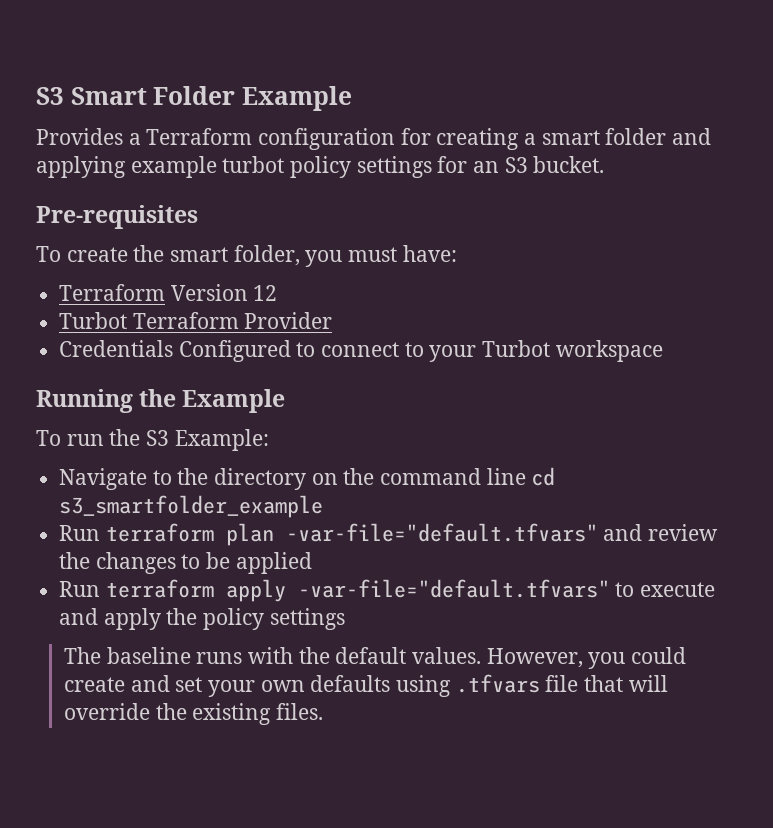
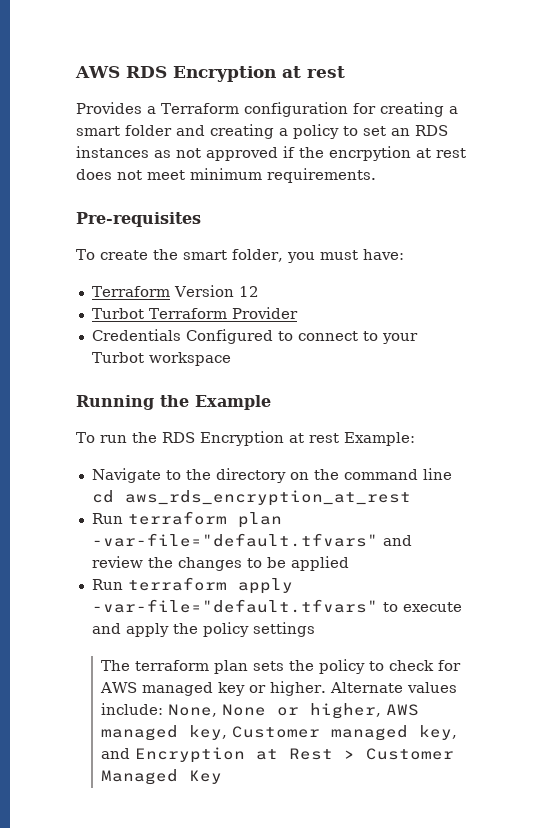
- S3 Smart Folder Example
+ AWS RDS Encryption at rest
- Provides a Terraform configuration for creating a smart folder and applying example turbot policy settings for an S3 bucket.
+ Provides a Terraform configuration for creating a smart folder and creating a policy to set an RDS instances as not approved if the encrpytion at rest does not meet minimum requirements.
- To run the S3 Example:
+ To run the RDS Encryption at rest Example:
- Navigate to the directory on the command line cd s3_smartfolder_example
+ Navigate to the directory on the command line cd aws_rds_encryption_at_rest
- The baseline runs with the default values. However, you could create and set your own defaults using .tfvars file that will override the existing files.
+ The terraform plan sets the policy to check for AWS managed key or higher. Alternate values include: None, None or higher, AWS managed key, Customer managed key, and Encryption at Rest > Customer Managed Key

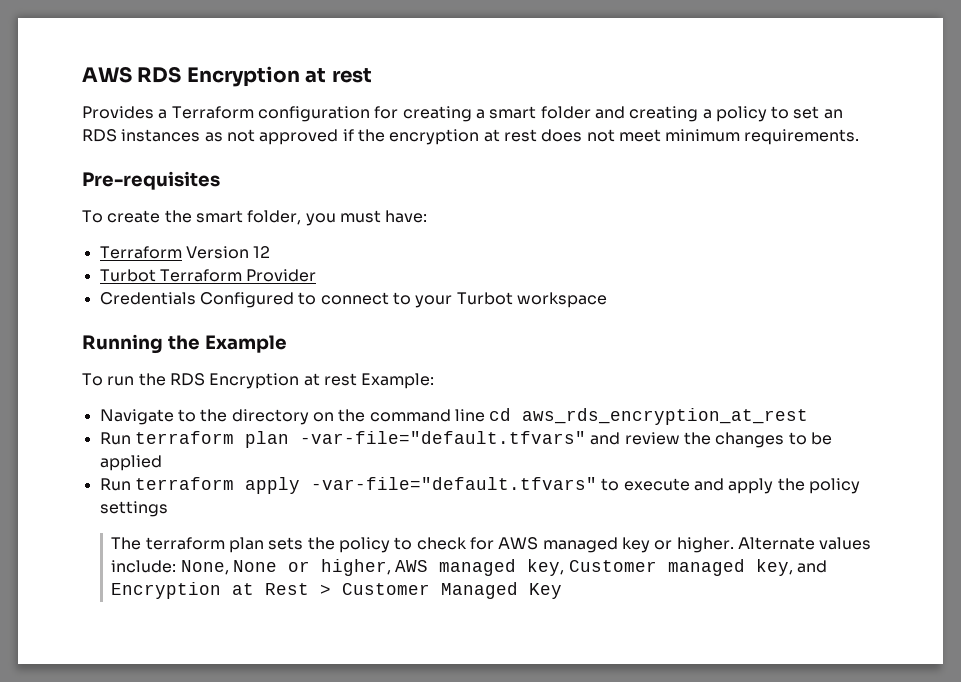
- Provides a Terraform configuration for creating a smart folder and creating a policy to set an RDS instances as not approved if the encrpytion at rest does not meet minimum requirements.
+ Provides a Terraform configuration for creating a smart folder and creating a policy to set an RDS instances as not approved if the encryption at rest does not meet minimum requirements.

